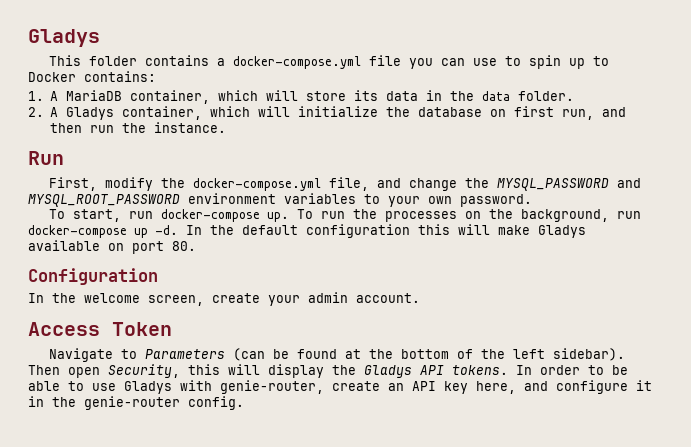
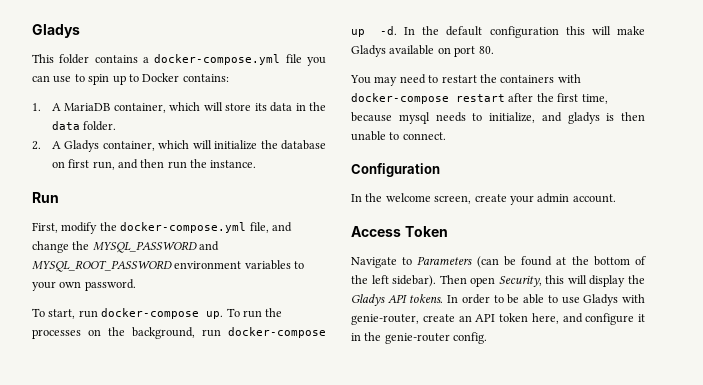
+ You may need to restart the containers with docker-compose restart after the first time, because mysql needs to initialize, and gladys is then unable to connect.
- In order to be able to use Gladys with genie-router, create an API key here, and configure it in the genie-router config.
+ In order to be able to use Gladys with genie-router, create an API token here, and configure it in the genie-router config.

